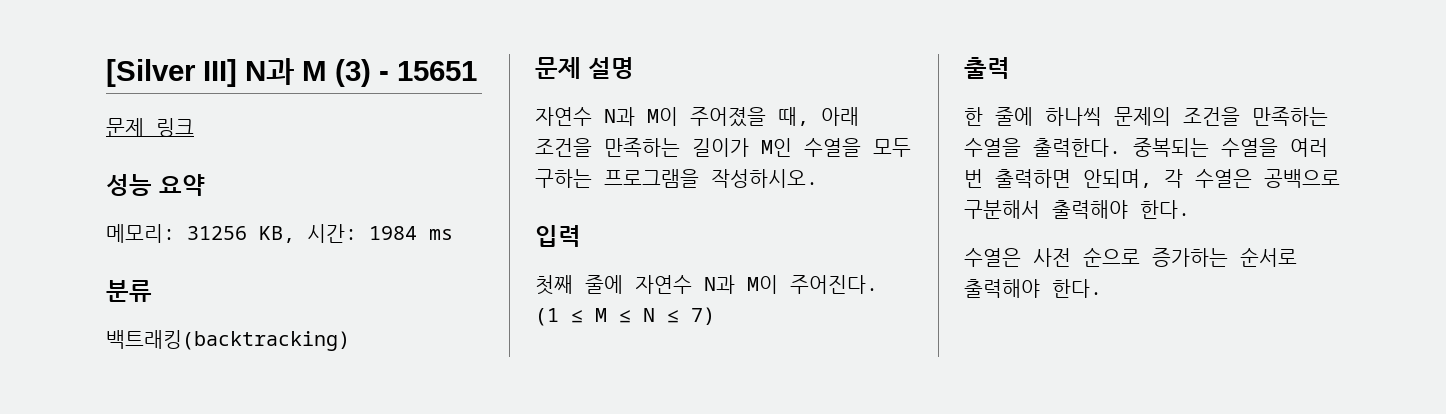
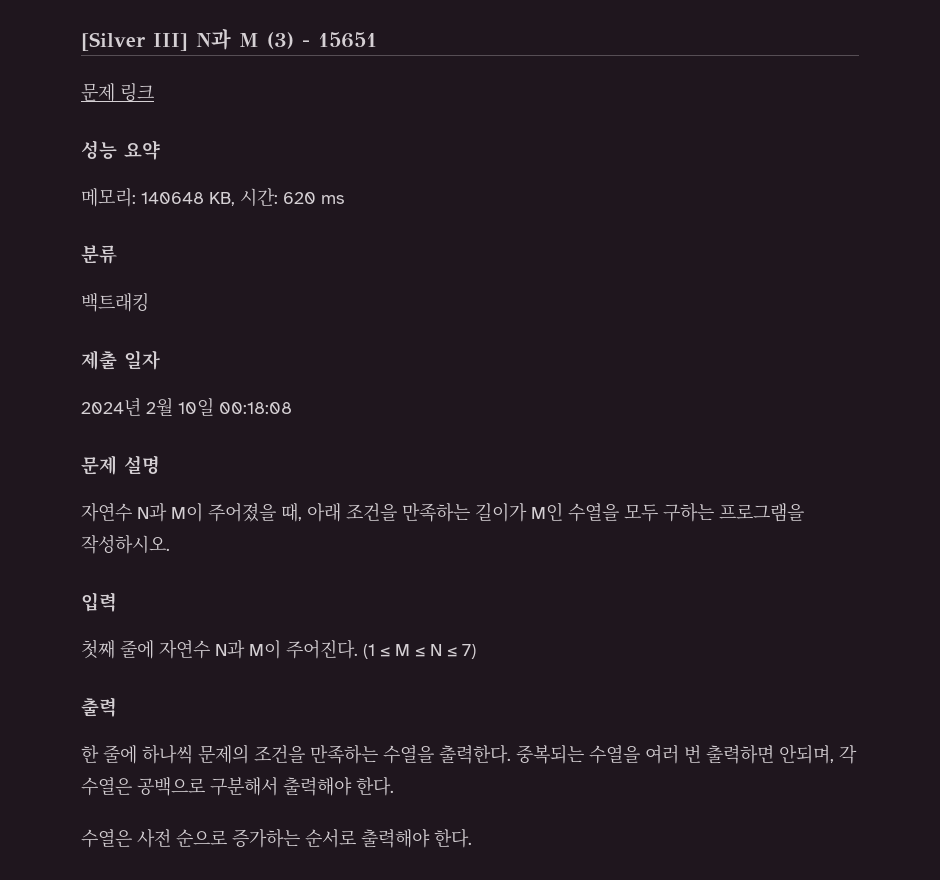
- 메모리: 31256 KB, 시간: 1984 ms
+ 메모리: 140648 KB, 시간: 620 ms
- 백트래킹(backtracking)
+ 백트래킹
+ 제출 일자
+ 2024년 2월 10일 00:18:08

